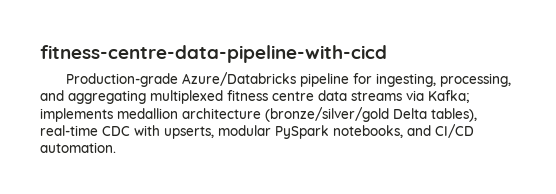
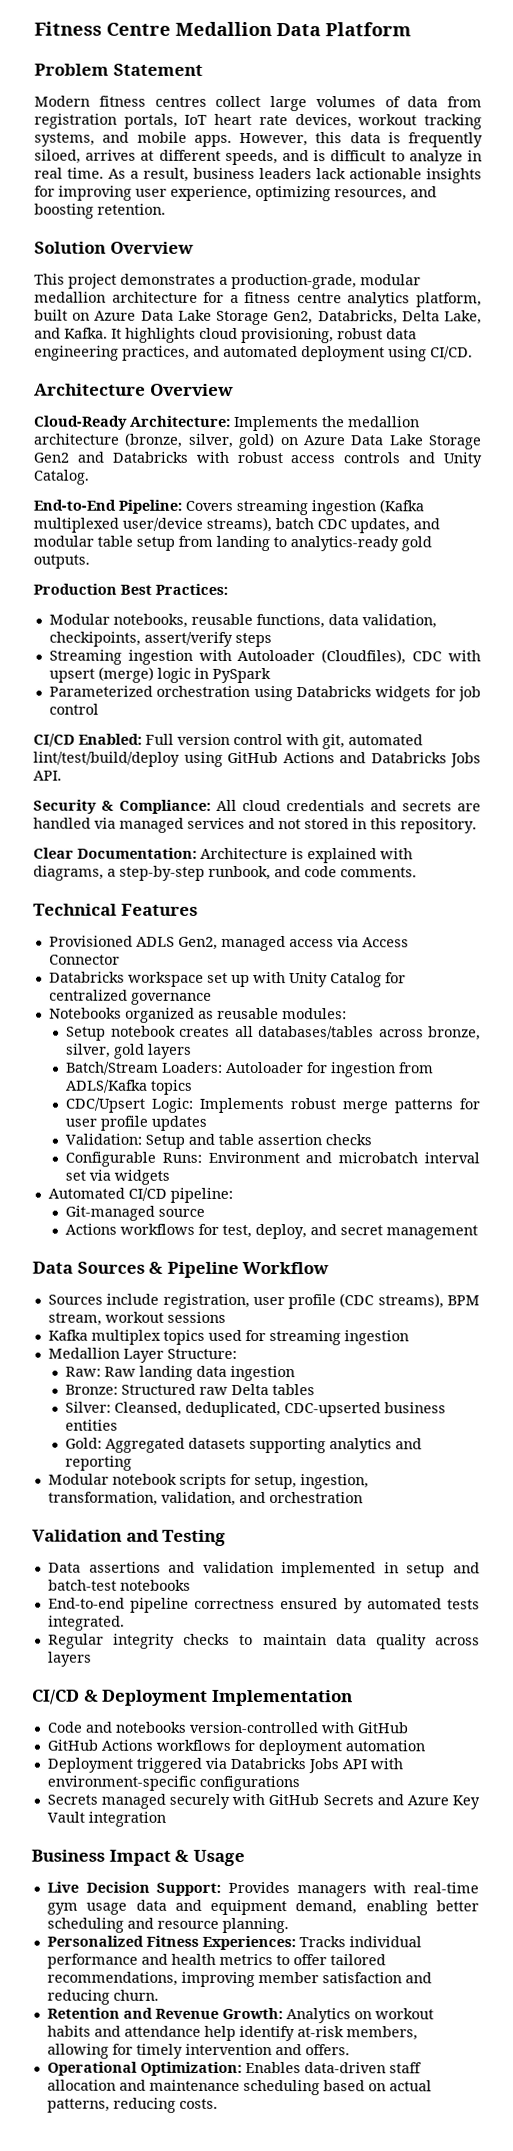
- fitness-centre-data-pipeline-with-cicd
- Production-grade Azure/Databricks pipeline for ingesting, processing, and aggregating multiplexed fitness centre data streams via Kafka; implements medallion architecture (bronze/silver/gold Delta tables), real-time CDC with upserts, modular PySpark notebooks, and CI/CD automation.
+ Fitness Centre Medallion Data Platform
+ Problem Statement
+ Modern fitness centres collect large volumes of data from registration portals, IoT heart rate devices, workout tracking systems, and mobile apps. However, this data is frequently siloed, arrives at different speeds, and is difficult to analyze in real time. As a result, business leaders lack actionable insights for improving user experience, optimizing resources, and boosting retention.
+ Solution Overview
+ This project demonstrates a production-grade, modular medallion architecture for a fitness centre analytics platform, built on Azure Data Lake Storage Gen2, Databricks, Delta Lake, and Kafka. It highlights cloud provisioning, robust data engineering practices, and automated deployment using CI/CD.
+ Architecture Overview
+ Cloud-Ready Architecture: Implements the medallion architecture (bronze, silver, gold) on Azure Data Lake Storage Gen2 and Databricks with robust access controls and Unity Catalog.
+ End-to-End Pipeline: Covers streaming ingestion (Kafka multiplexed user/device streams), batch CDC updates, and modular table setup from landing to analytics-ready gold outputs.
+ Production Best Practices:
+ Modular notebooks, reusable functions, data validation, checkipoints, assert/verify steps
+ Streaming ingestion with Autoloader (Cloudfiles), CDC with upsert (merge) logic in PySpark
+ Parameterized orchestration using Databricks widgets for job control
+ CI/CD Enabled: Full version control with git, automated lint/test/build/deploy using GitHub Actions and Databricks Jobs API.
+ Security & Compliance: All cloud credentials and secrets are handled via managed services and not stored in this repository.
+ Clear Documentation: Architecture is explained with diagrams, a step-by-step runbook, and code comments.
+ Technical Features
+ Provisioned ADLS Gen2, managed access via Access Connector
+ Databricks workspace set up with Unity Catalog for centralized governance
+ Notebooks organized as reusable modules:
+ Setup notebook creates all databases/tables across bronze, silver, gold layers
+ Batch/Stream Loaders: Autoloader for ingestion from ADLS/Kafka topics
+ CDC/Upsert Logic: Implements robust merge patterns for user profile updates
+ Validation: Setup and table assertion checks
+ Configurable Runs: Environment and microbatch interval set via widgets
+ Automated CI/CD pipeline:
+ Git-managed source
+ Actions workflows for test, deploy, and secret management
+ Data Sources & Pipeline Workflow
+ Sources include registration, user profile (CDC streams), BPM stream, workout sessions
+ Kafka multiplex topics used for streaming ingestion
+ Medallion Layer Structure:
+ Raw: Raw landing data ingestion
+ Bronze: Structured raw Delta tables
+ Silver: Cleansed, deduplicated, CDC-upserted business entities
+ Gold: Aggregated datasets supporting analytics and reporting
+ Modular notebook scripts for setup, ingestion, transformation, validation, and orchestration
+ Validation and Testing
+ Data assertions and validation implemented in setup and batch-test notebooks
+ End-to-end pipeline correctness ensured by automated tests integrated.
+ Regular integrity checks to maintain data quality across layers
+ CI/CD & Deployment Implementation
+ Code and notebooks version-controlled with GitHub
+ GitHub Actions workflows for deployment automation
+ Deployment triggered via Databricks Jobs API with environment-specific configurations
+ Secrets managed securely with GitHub Secrets and Azure Key Vault integration
+ Business Impact & Usage
+ Live Decision Support: Provides managers with real-time gym usage data and equipment demand, enabling better scheduling and resource planning.
+ Personalized Fitness Experiences: Tracks individual performance and health metrics to offer tailored recommendations, improving member satisfaction and reducing churn.
+ Retention and Revenue Growth: Analytics on workout habits and attendance help identify at-risk members, allowing for timely intervention and offers.
+ Operational Optimization: Enables data-driven staff allocation and maintenance scheduling based on actual patterns, reducing costs.

